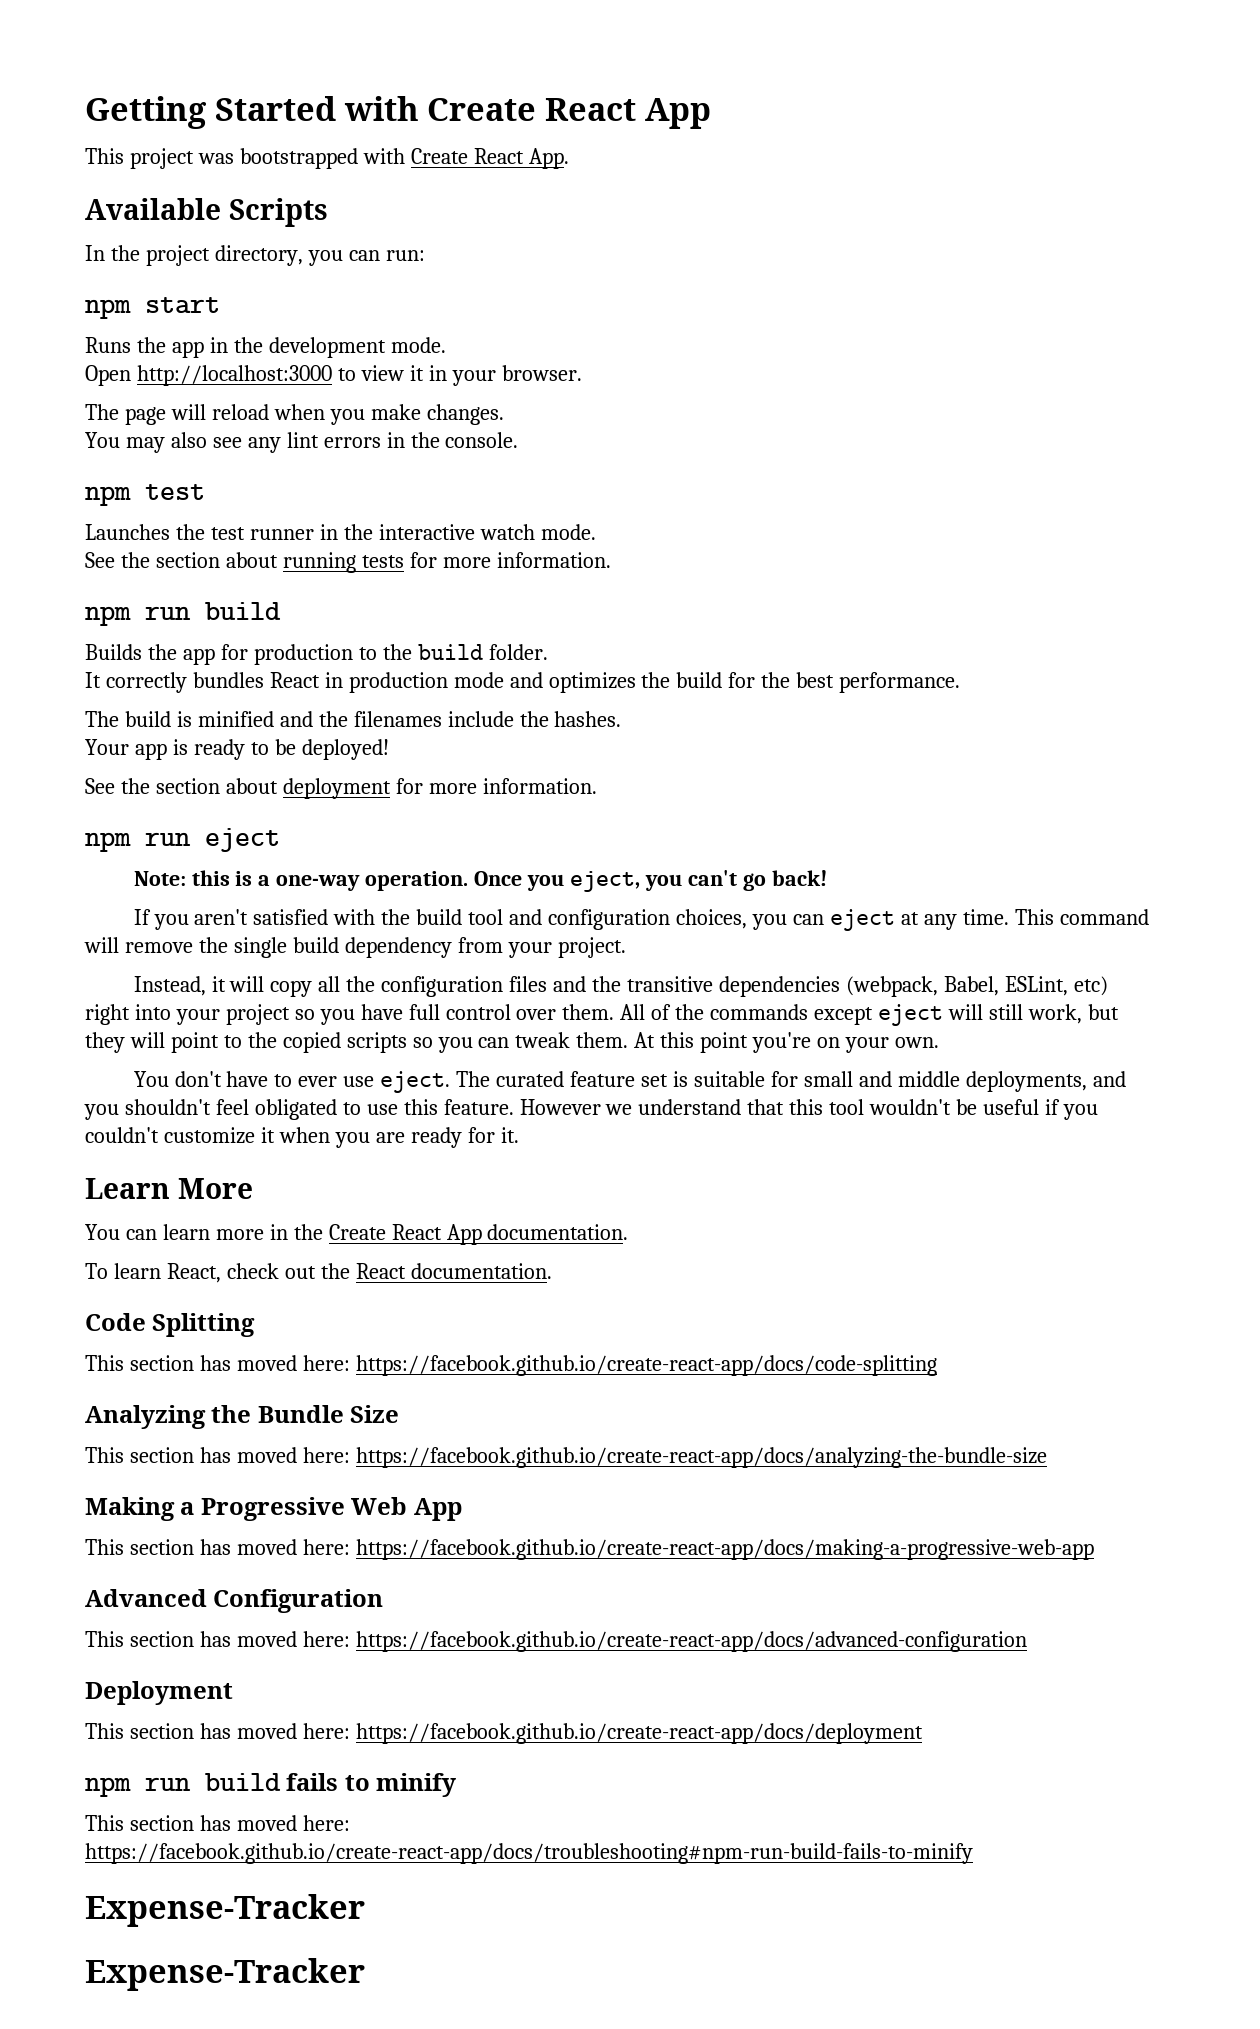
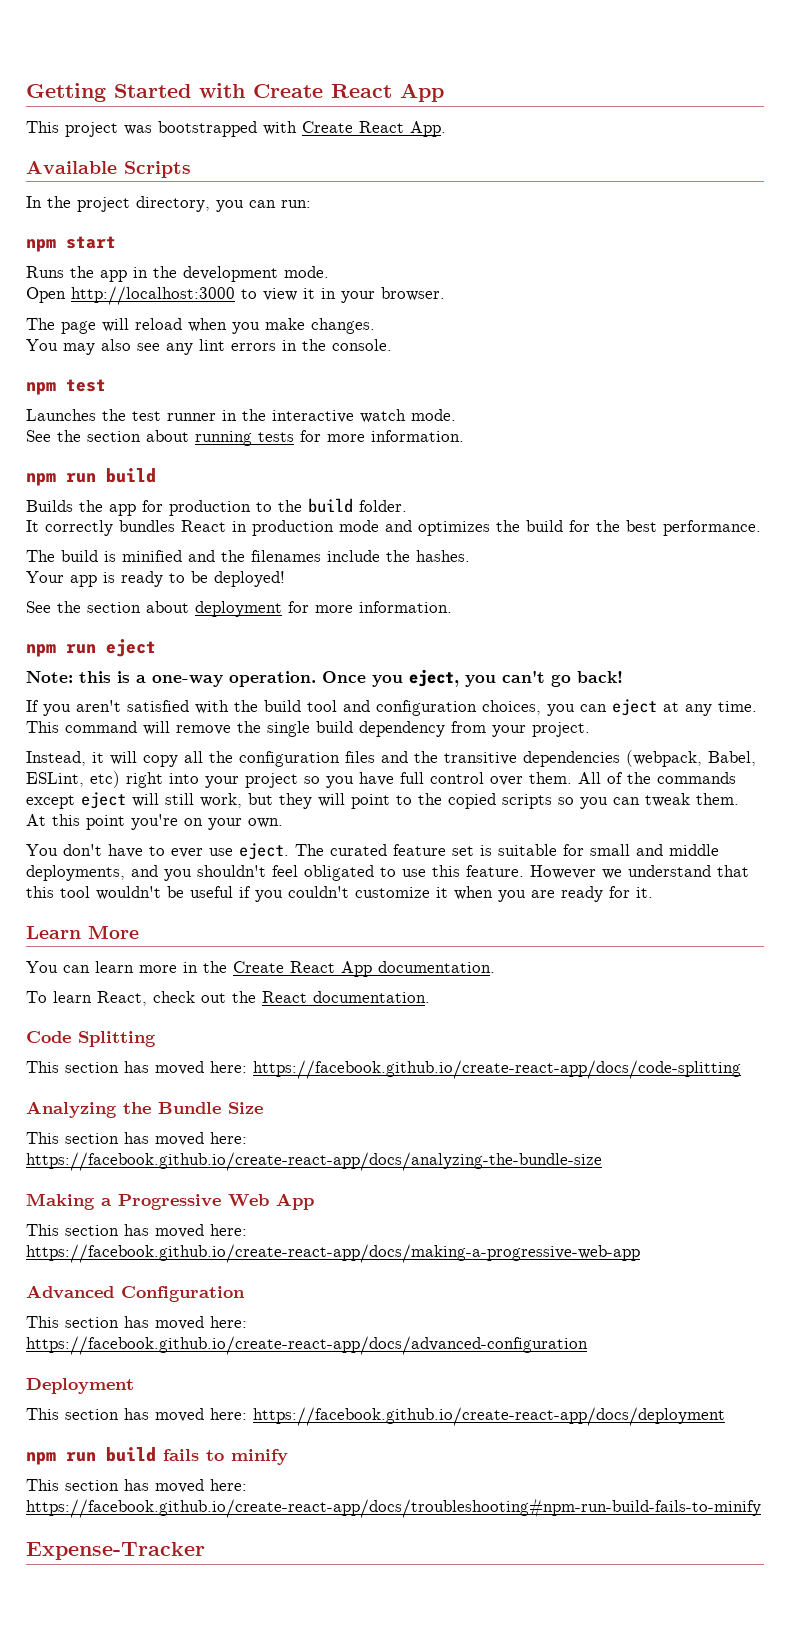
  This section has moved here: https://facebook.github.io/create-react-app/docs/troubleshooting#npm-run-build-fails-to-minify
- Expense-Tracker

